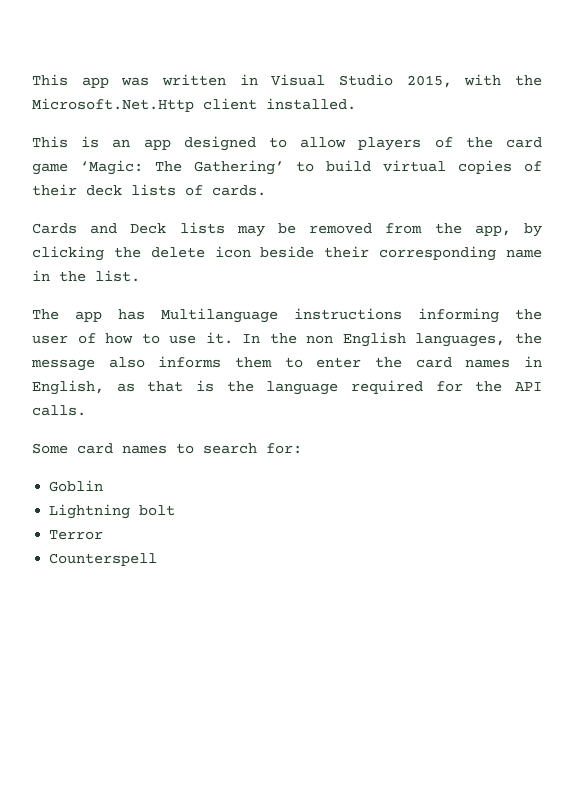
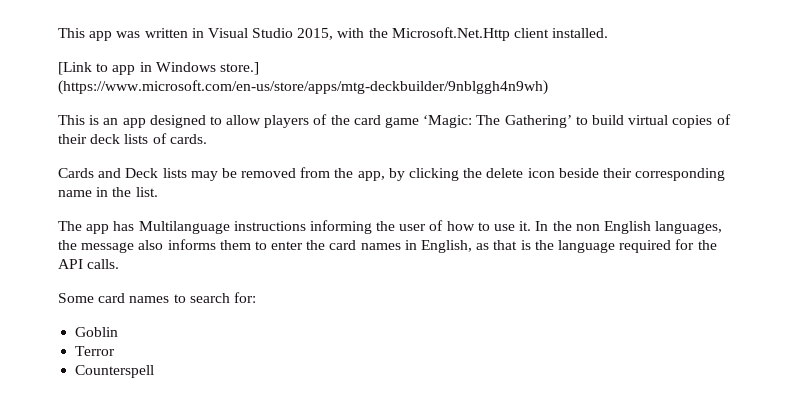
+ [Link to app in Windows store.] (https://www.microsoft.com/en-us/store/apps/mtg-deckbuilder/9nblggh4n9wh)
- Lightning bolt

